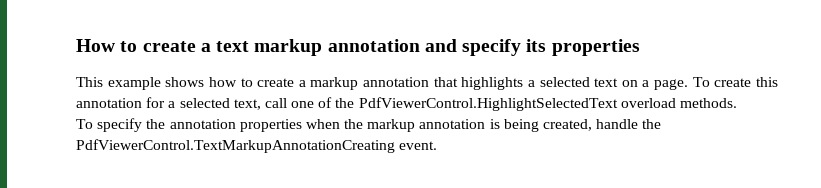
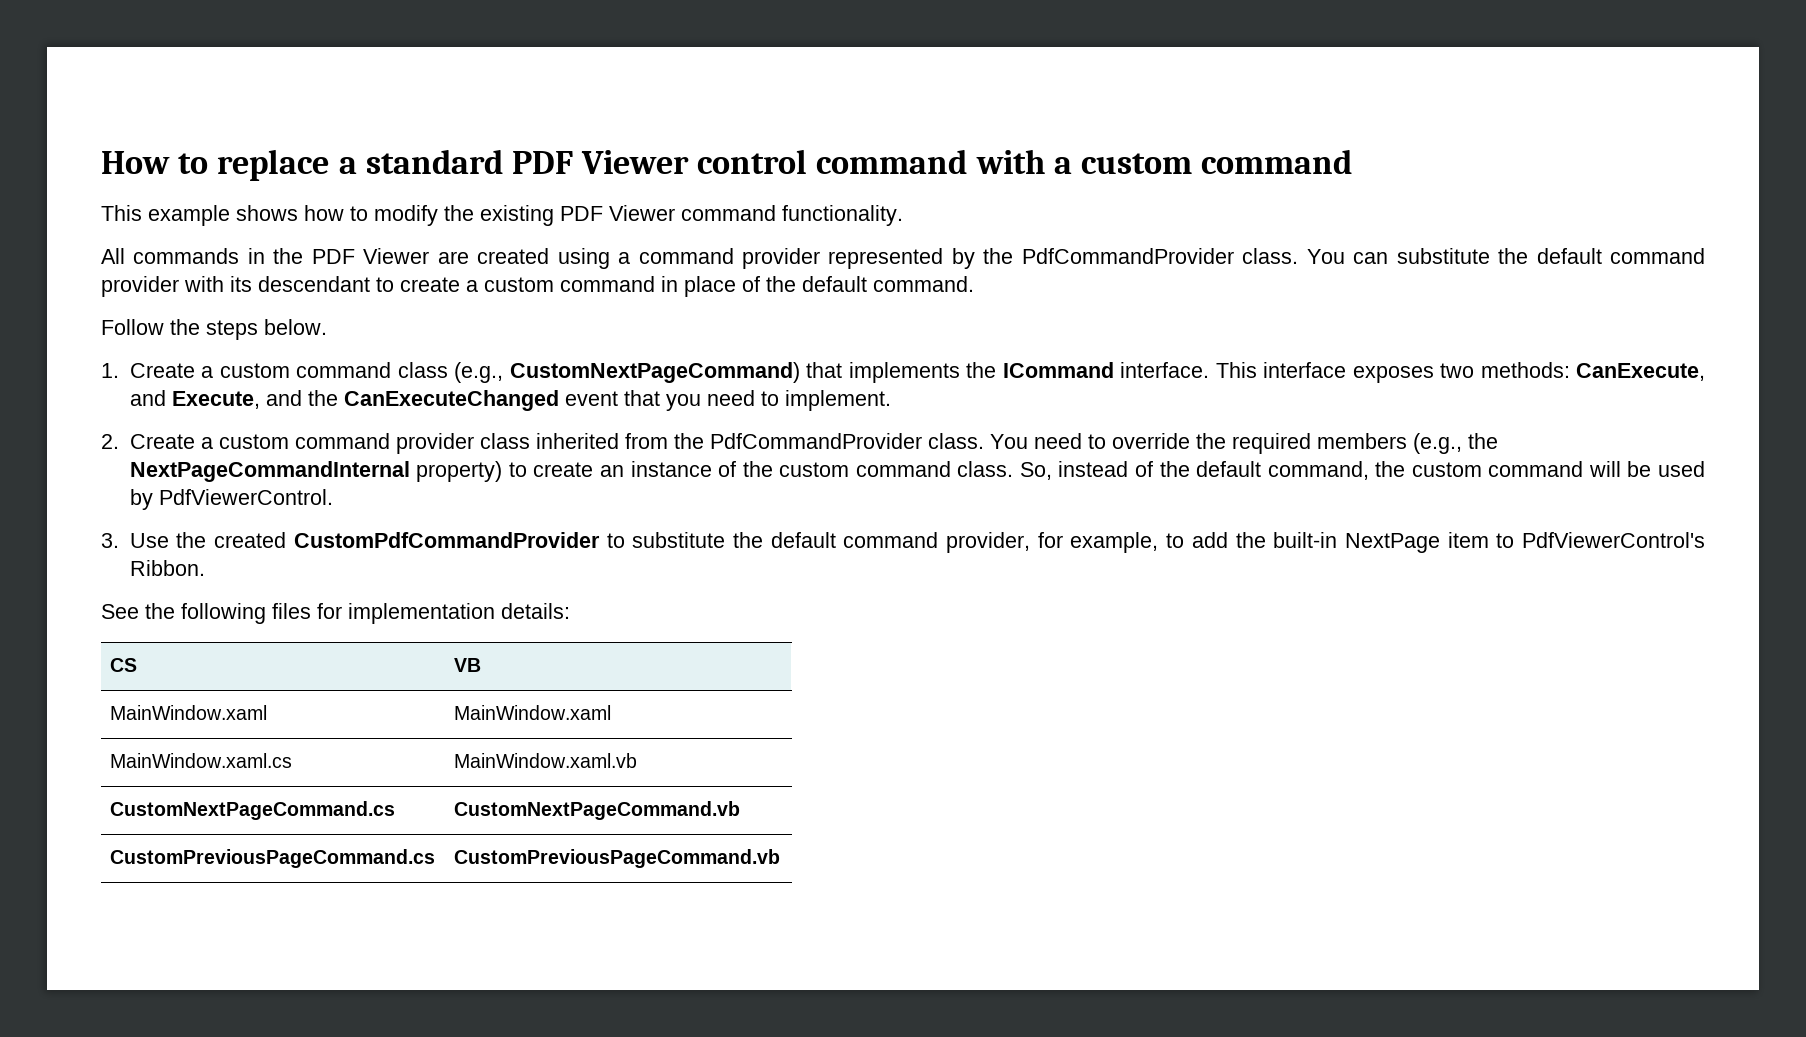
- How to create a text markup annotation and specify its properties
+ How to replace a standard PDF Viewer control command with a custom command
- This example shows how to create a markup annotation that highlights a selected text on a page. To create this annotation for a selected text, call one of the PdfViewerControl.HighlightSelectedText overload methods.
- To specify the annotation properties when the markup annotation is being created, handle the PdfViewerControl.TextMarkupAnnotationCreating event.
+ This example shows how to modify the existing PDF Viewer command functionality.
+ All commands in the PDF Viewer are created using a command provider represented by the PdfCommandProvider class. You can substitute the default command provider with its descendant to create a custom command in place of the default command.
+ Follow the steps below.
+ 1. Create a custom command class (e.g., CustomNextPageCommand) that implements the ICommand interface. This interface exposes two methods: CanExecute, and Execute, and the CanExecuteChanged event that you need to implement.
+ 2. Create a custom command provider class inherited from the PdfCommandProvider class. You need to override the required members (e.g., the NextPageCommandInternal property) to create an instance of the custom command class. So, instead of the default command, the custom command will be used by PdfViewerControl.
+ 3. Use the created CustomPdfCommandProvider to substitute the default command provider, for example, to add the built-in NextPage item to PdfViewerControl's Ribbon.
+ See the following files for implementation details:
+ CS | VB
+ MainWindow.xaml | MainWindow.xaml
+ MainWindow.xaml.cs | MainWindow.xaml.vb
+ CustomNextPageCommand.cs | CustomNextPageCommand.vb
+ CustomPreviousPageCommand.cs | CustomPreviousPageCommand.vb

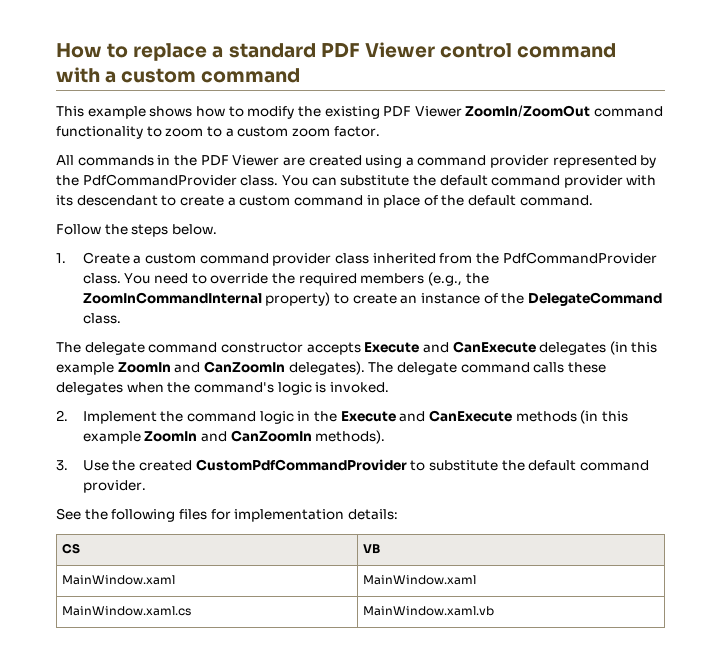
- This example shows how to modify the existing PDF Viewer command functionality.
+ This example shows how to modify the existing PDF Viewer ZoomIn/ZoomOut command functionality to zoom to a custom zoom factor.
- 1. Create a custom command class (e.g., CustomNextPageCommand) that implements the ICommand interface. This interface exposes two methods: CanExecute, and Execute, and the CanExecuteChanged event that you need to implement.
- 2. Create a custom command provider class inherited from the PdfCommandProvider class.
+ 1. Create a custom command provider class inherited from the PdfCommandProvider class.
- You need to override the required members (e.g., the NextPageCommandInternal property) to create an instance of the custom command class. So, instead of the default command, the custom command will be used by PdfViewerControl.
+ You need to override the required members (e.g., the ZoomInCommandInternal property) to create an instance of the DelegateCommand class.
+ The delegate command constructor accepts Execute and CanExecute delegates (in this example ZoomIn and CanZoomIn delegates). The delegate command calls these delegates when the command's logic is invoked.
+ 2. Implement the command logic in the Execute and CanExecute methods (in this example ZoomIn and CanZoomIn methods).
- 3. Use the created CustomPdfCommandProvider to substitute the default command provider, for example, to add the built-in NextPage item to PdfViewerControl's Ribbon.
+ 3. Use the created CustomPdfCommandProvider to substitute the default command provider.
- CustomNextPageCommand.cs | CustomNextPageCommand.vb
- CustomPreviousPageCommand.cs | CustomPreviousPageCommand.vb

